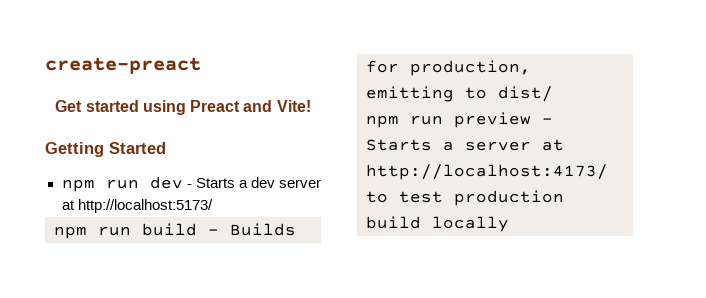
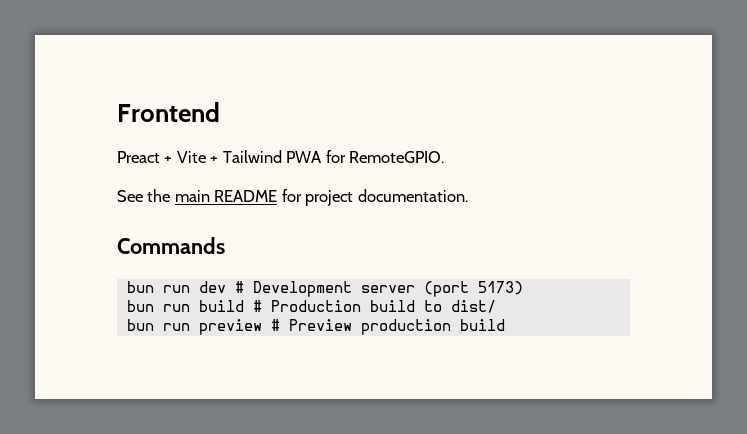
- create-preact
- Get started using Preact and Vite!
- Getting Started
- npm run dev - Starts a dev server at http://localhost:5173/
- npm run build - Builds for production, emitting to dist/
+ Frontend
+ Preact + Vite + Tailwind PWA for RemoteGPIO.
+ See the main README for project documentation.
+ Commands
+ bun run dev # Development server (port 5173)
+ bun run build # Production build to dist/
- npm run preview - Starts a server at http://localhost:4173/ to test production build locally
+ bun run preview # Preview production build

